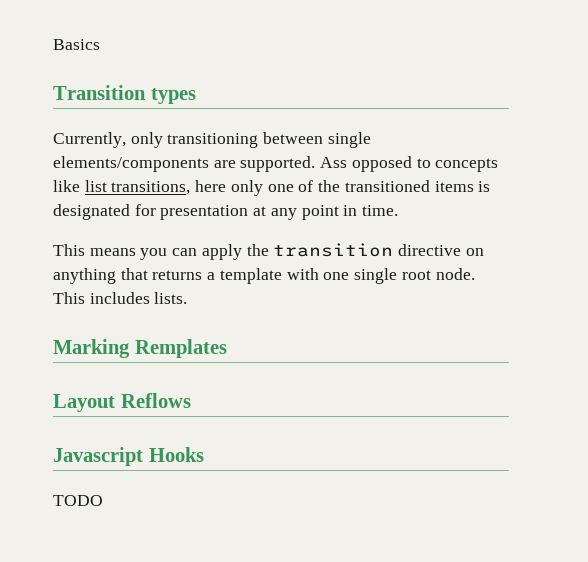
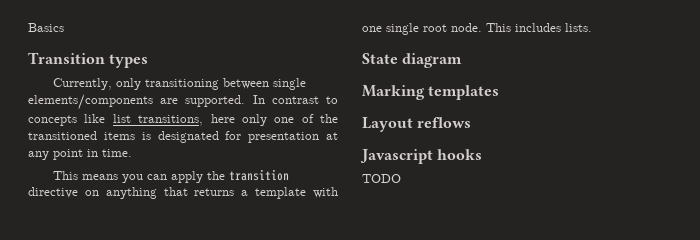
- Ass opposed to concepts like list transitions, here only one of the transitioned items is designated for presentation at any point in time.
+ In contrast to concepts like list transitions, here only one of the transitioned items is designated for presentation at any point in time.
+ State diagram
- Marking Remplates
+ Marking templates
- Layout Reflows
+ Layout reflows
- Javascript Hooks
+ Javascript hooks

